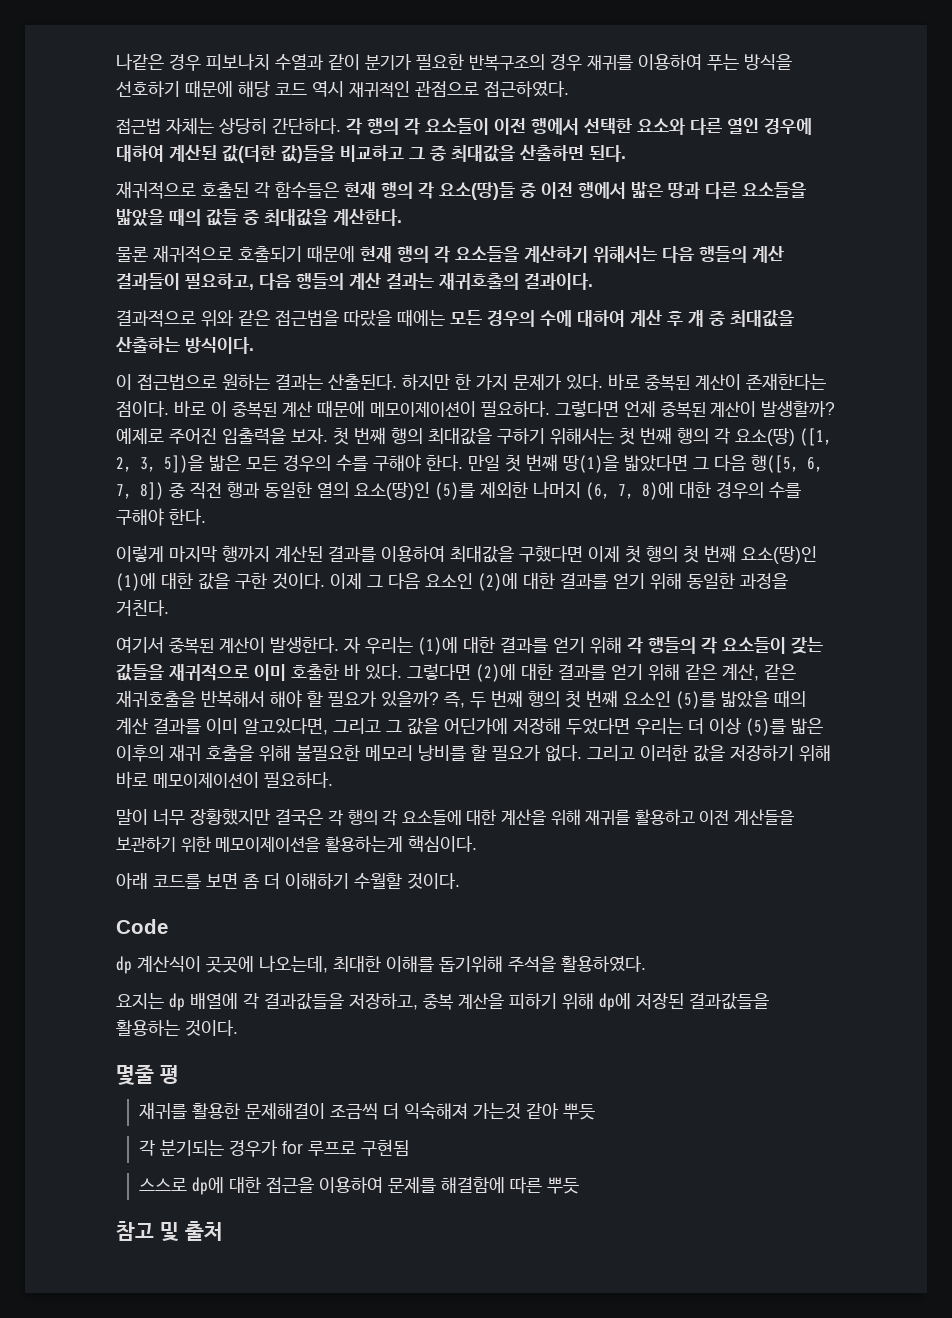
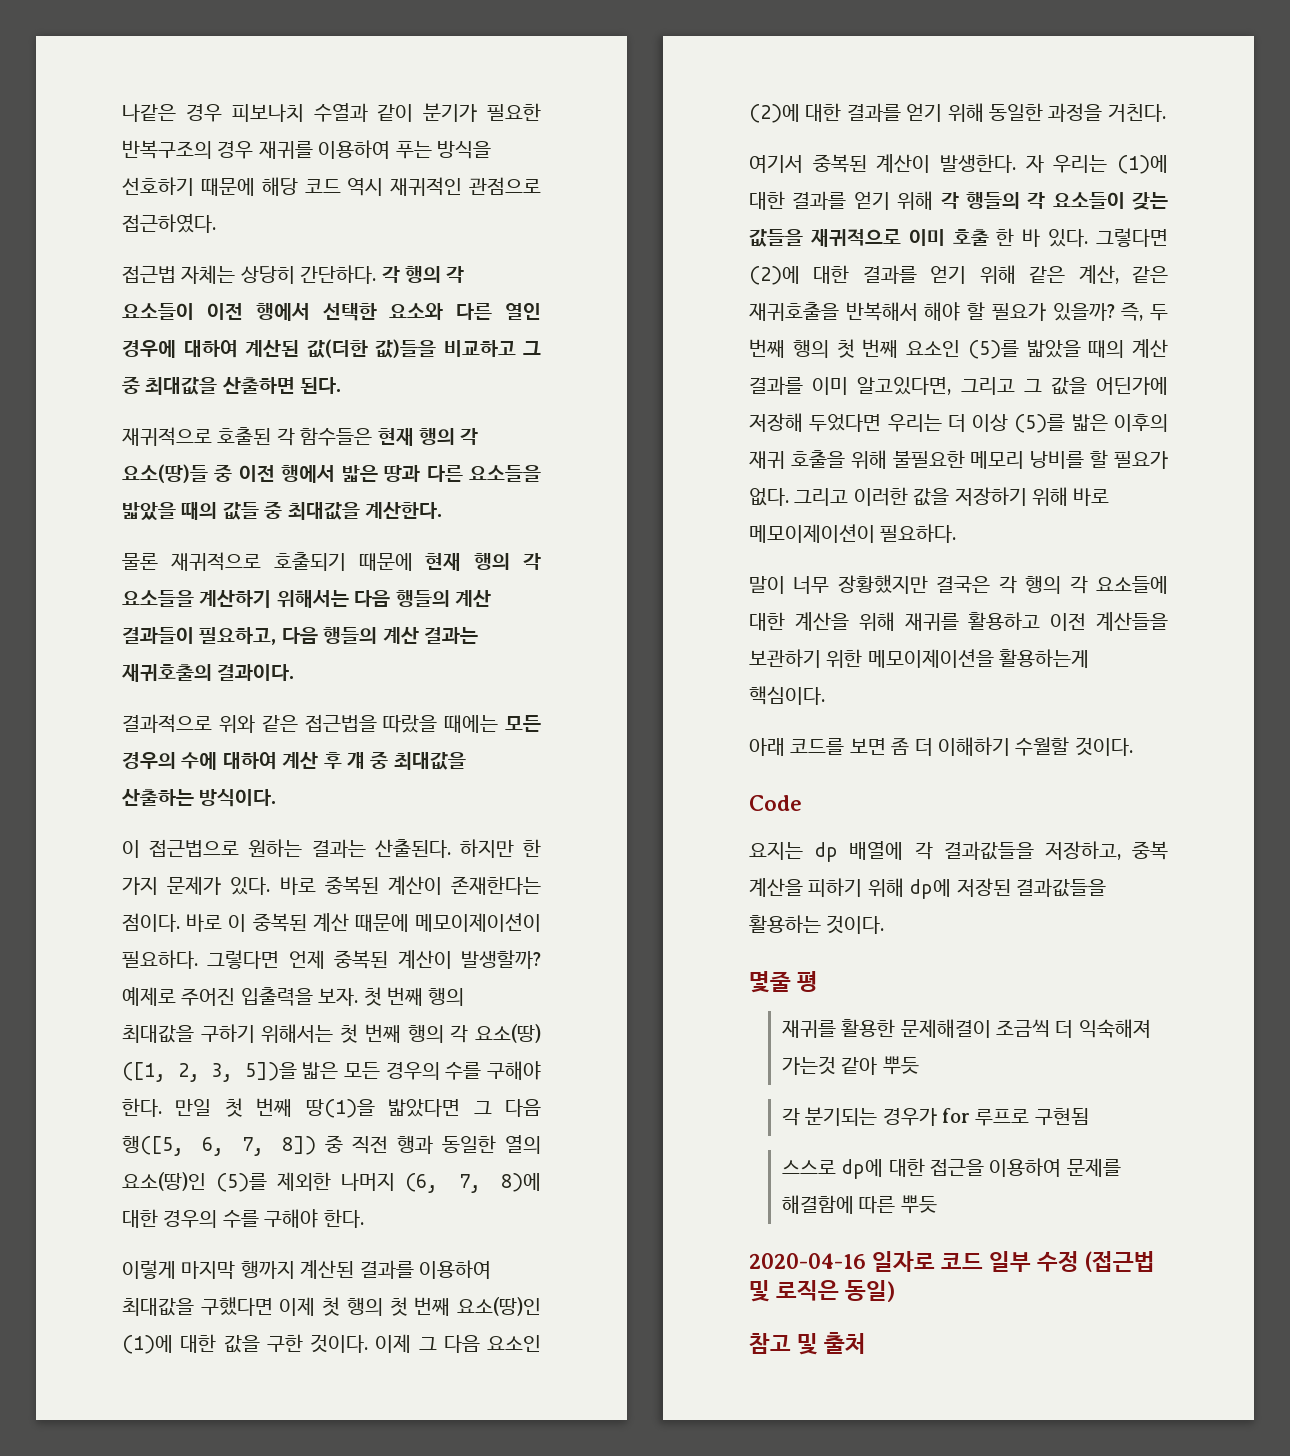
- 자 우리는 (1)에 대한 결과를 얻기 위해 각 행들의 각 요소들이 갖는 값들을 재귀적으로 이미 호출한 바 있다.
+ 자 우리는 (1)에 대한 결과를 얻기 위해 각 행들의 각 요소들이 갖는 값들을 재귀적으로 이미 호출 한 바 있다.
- dp 계산식이 곳곳에 나오는데, 최대한 이해를 돕기위해 주석을 활용하였다.
+ 2020-04-16 일자로 코드 일부 수정 (접근법 및 로직은 동일)

